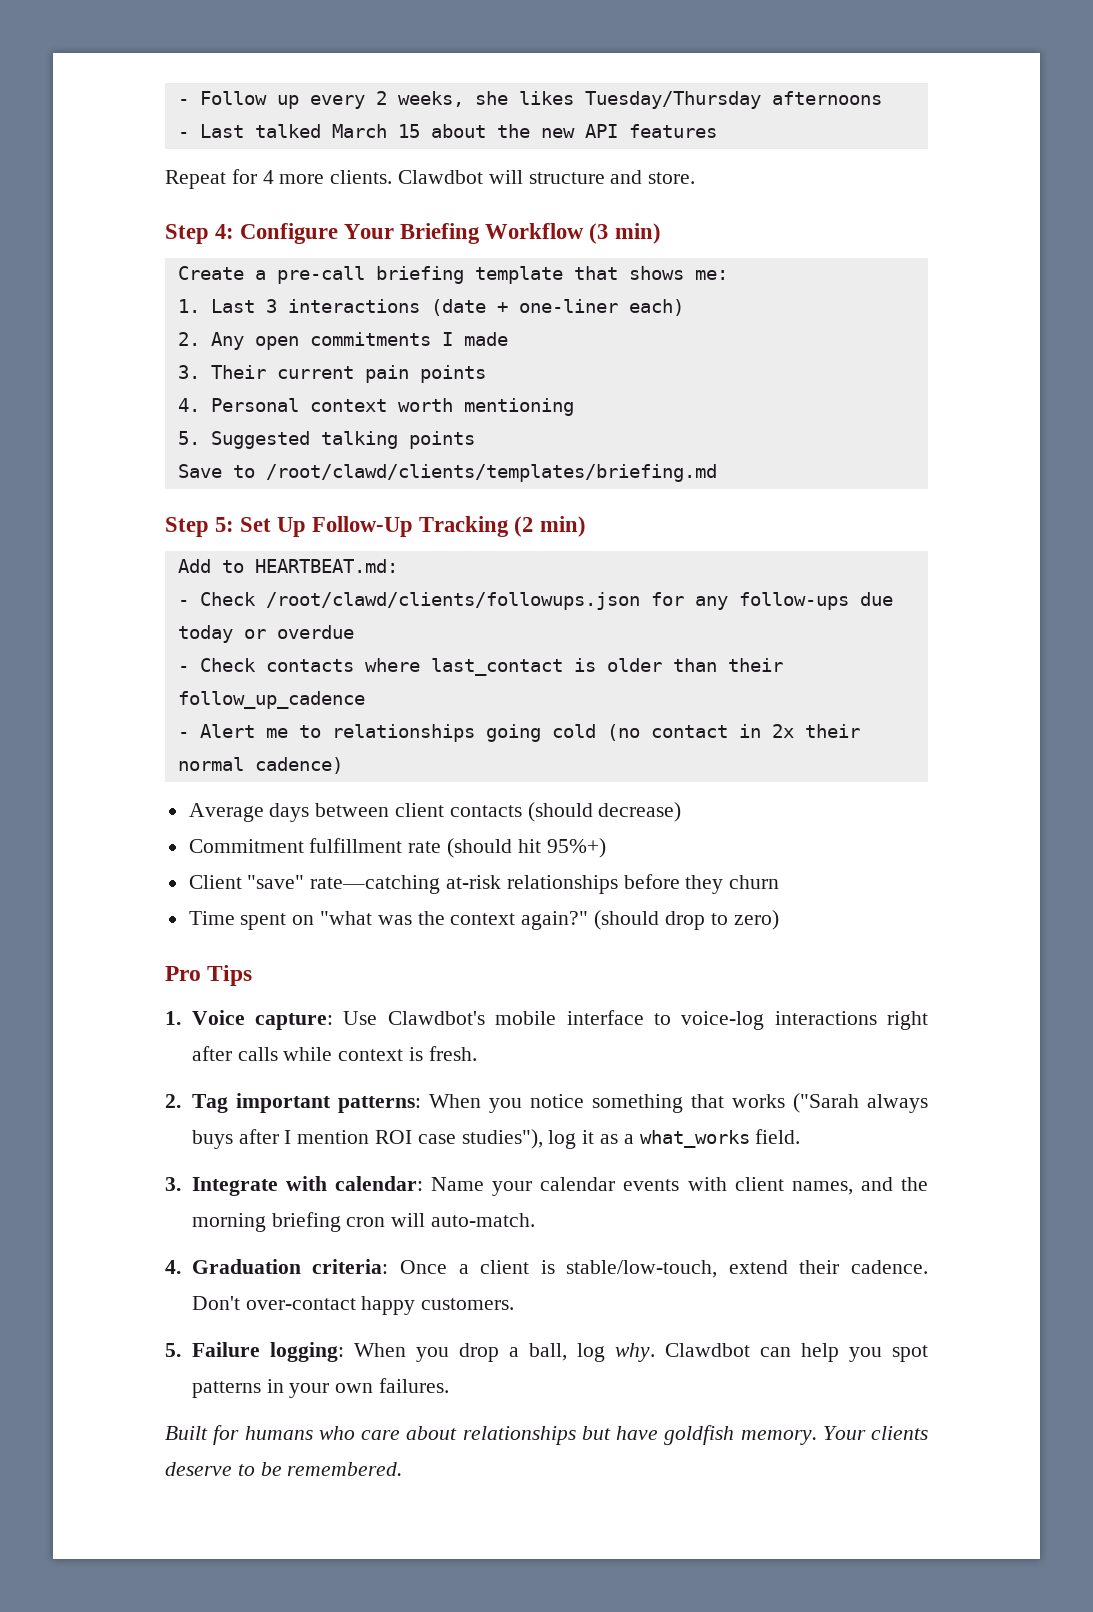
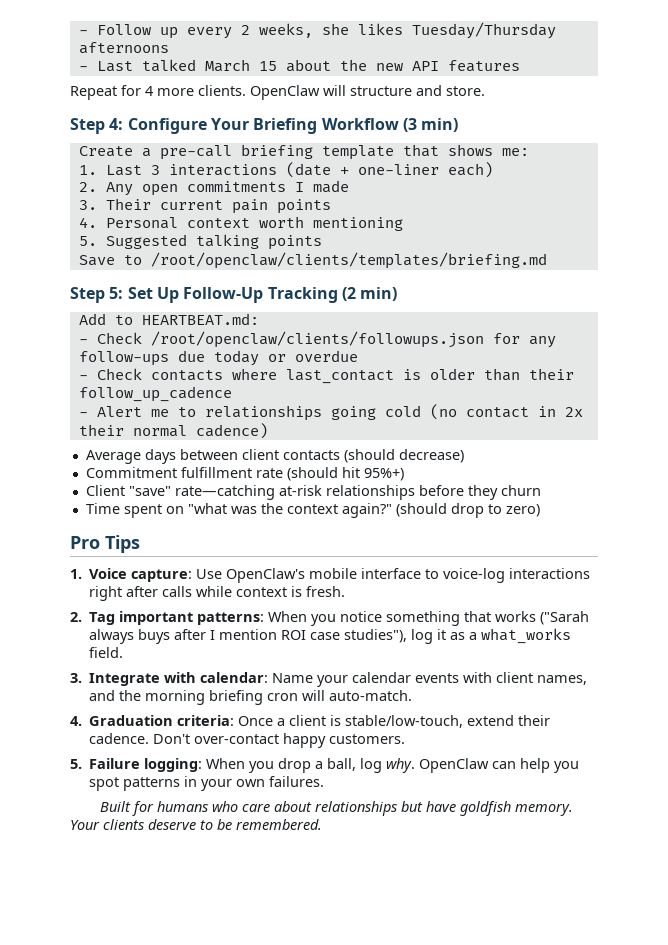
- Clawdbot will structure and store.
+ OpenClaw will structure and store.
- Save to /root/clawd/clients/templates/briefing.md
+ Save to /root/openclaw/clients/templates/briefing.md
- - Check /root/clawd/clients/followups.json for any follow-ups due today or overdue
+ - Check /root/openclaw/clients/followups.json for any follow-ups due today or overdue
- 1. Voice capture: Use Clawdbot's mobile interface to voice-log interactions right after calls while context is fresh.
+ 1. Voice capture: Use OpenClaw's mobile interface to voice-log interactions right after calls while context is fresh.
- Clawdbot can help you spot patterns in your own failures.
+ OpenClaw can help you spot patterns in your own failures.

